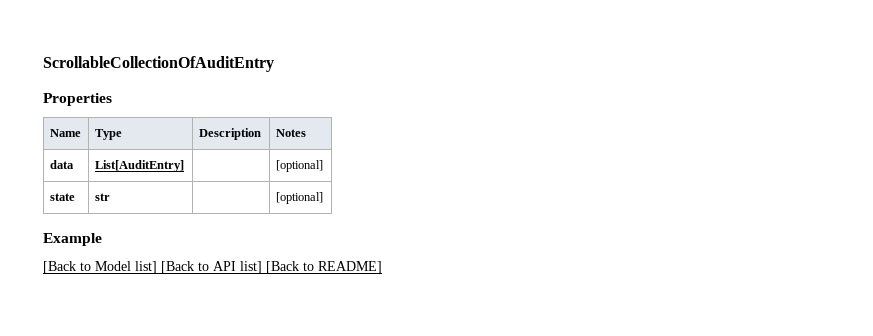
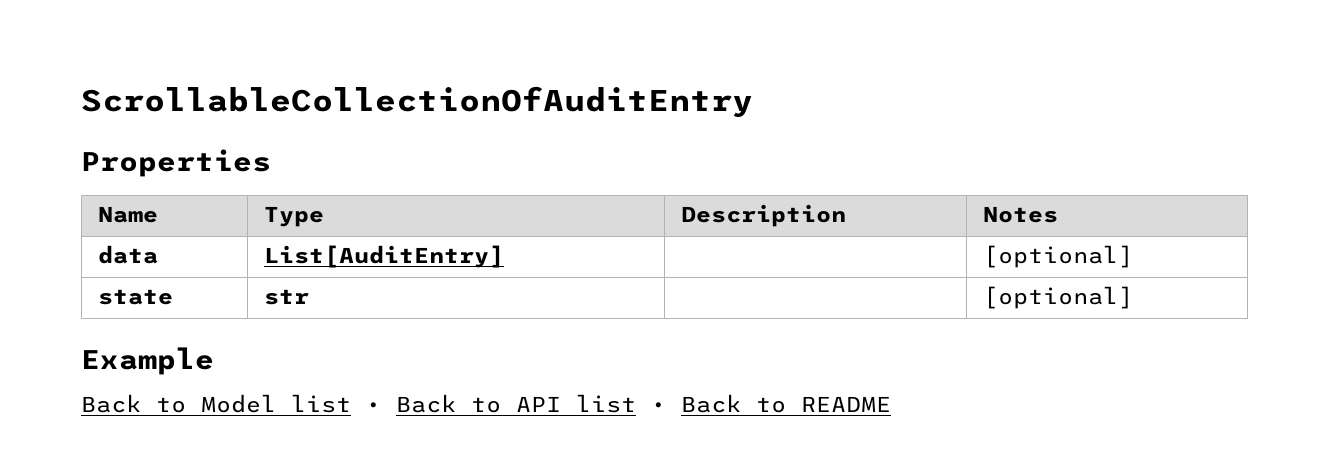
- [Back to Model list] [Back to API list] [Back to README]
+ Back to Model list • Back to API list • Back to README

